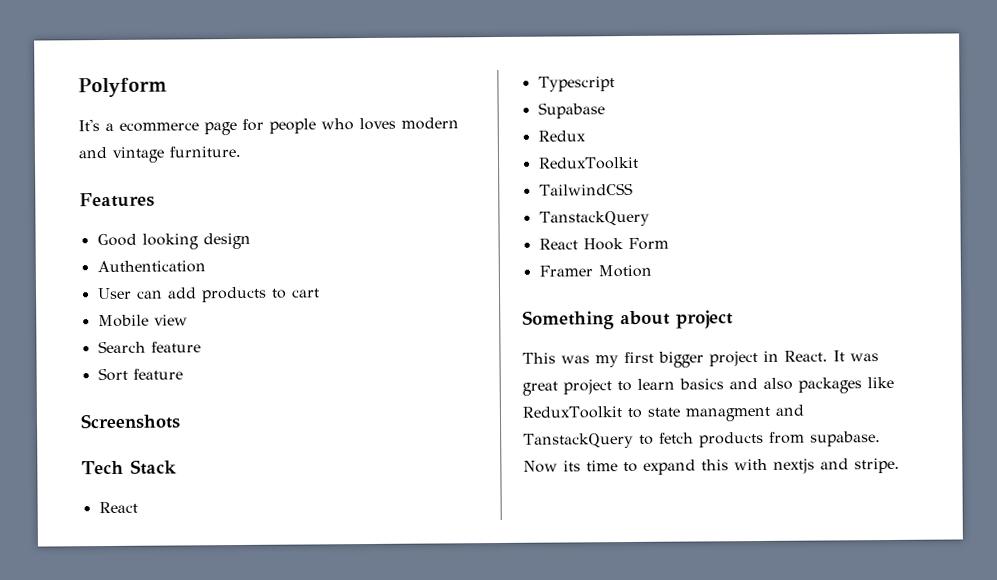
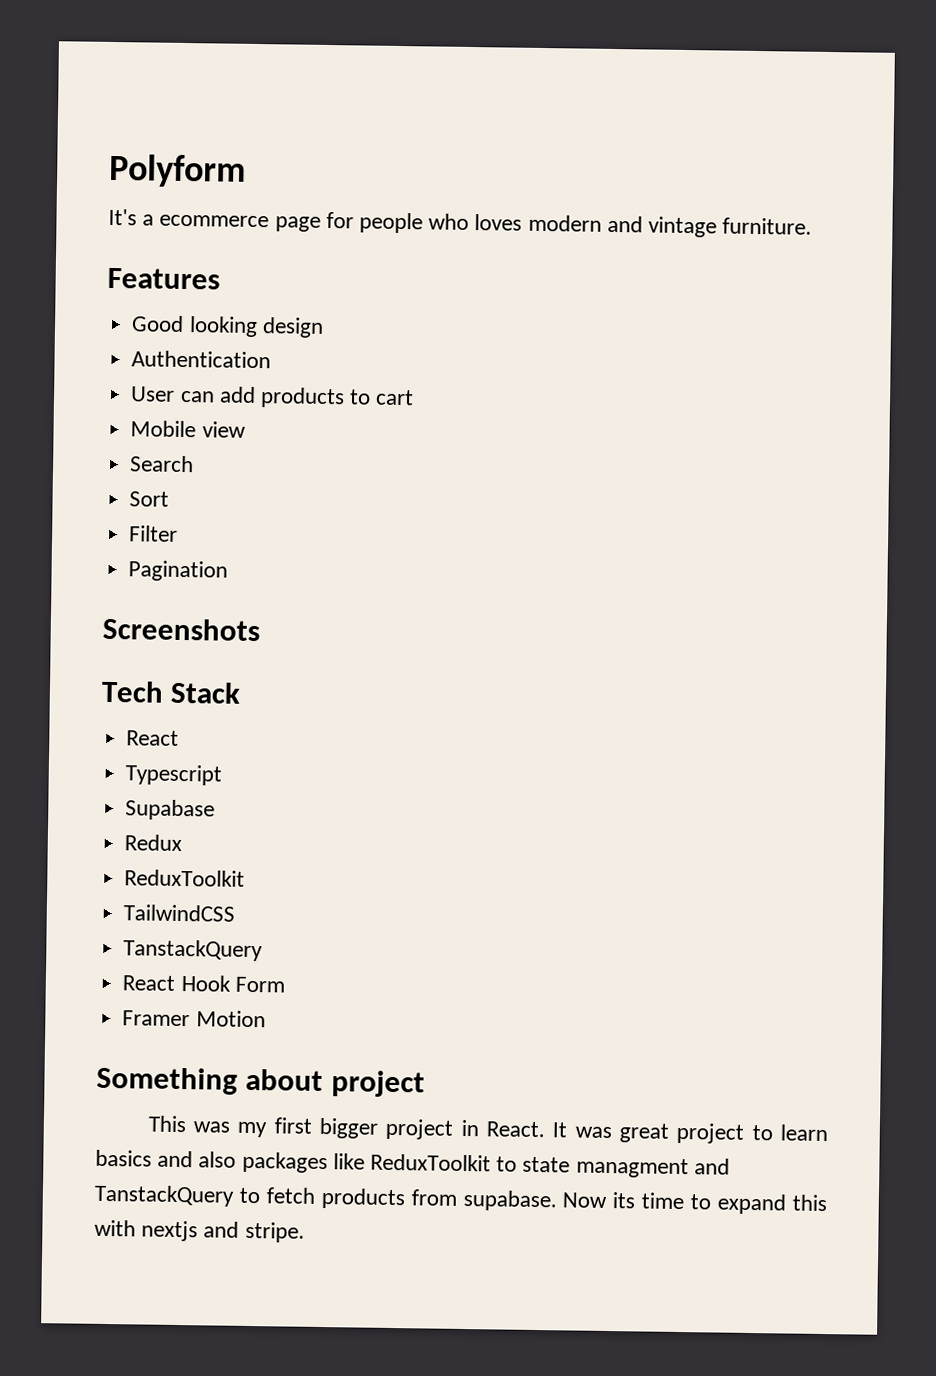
- Search feature
+ Search
- Sort feature
+ Sort
+ Filter
+ Pagination

